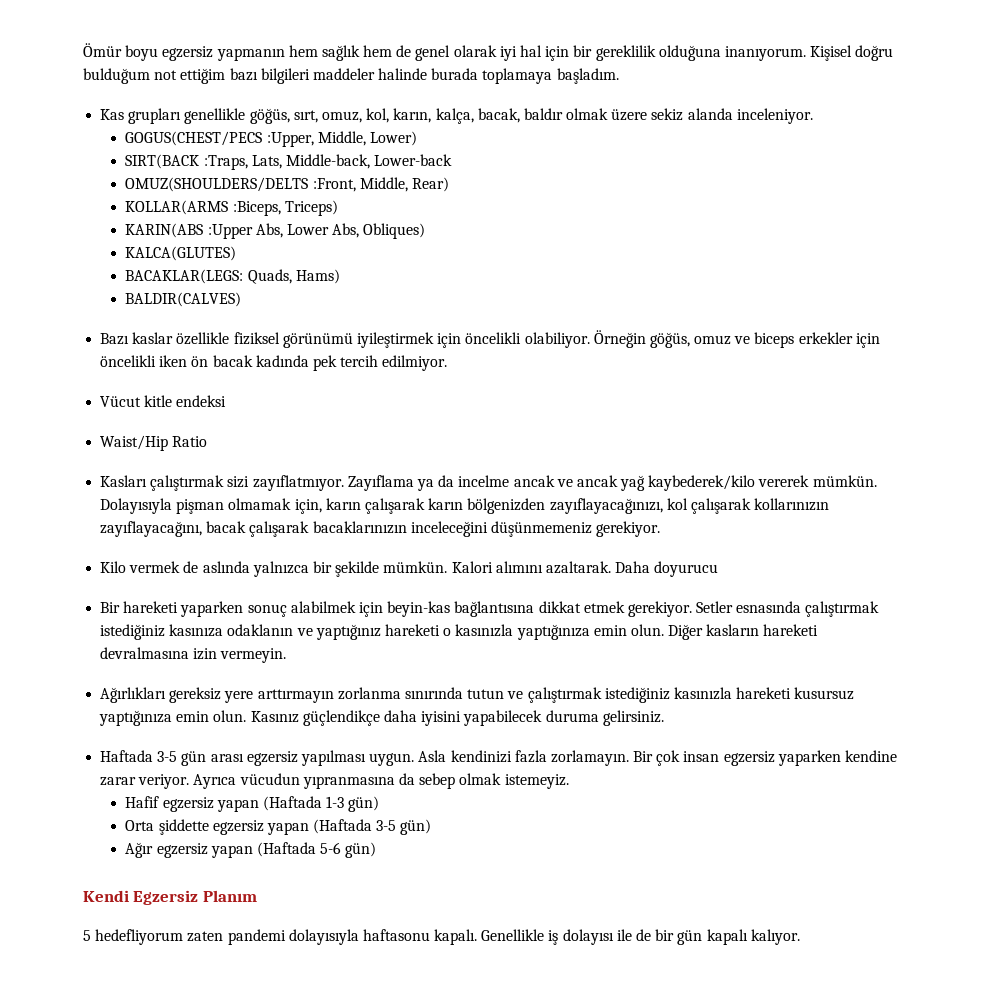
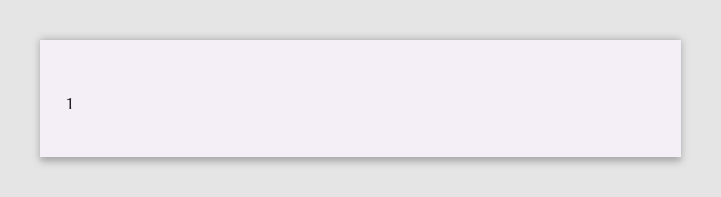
- Ömür boyu egzersiz yapmanın hem sağlık hem de genel olarak iyi hal için bir gereklilik olduğuna inanıyorum. Kişisel doğru bulduğum not ettiğim bazı bilgileri maddeler halinde burada toplamaya başladım.
- Kas grupları genellikle göğüs, sırt, omuz, kol, karın, kalça, bacak, baldır olmak üzere sekiz alanda inceleniyor.
- GOGUS(CHEST/PECS :Upper, Middle, Lower)
- SIRT(BACK :Traps, Lats, Middle-back, Lower-back
- OMUZ(SHOULDERS/DELTS :Front, Middle, Rear)
- KOLLAR(ARMS :Biceps, Triceps)
- KARIN(ABS :Upper Abs, Lower Abs, Obliques)
- KALCA(GLUTES)
- BACAKLAR(LEGS: Quads, Hams)
- BALDIR(CALVES)
- Bazı kaslar özellikle fiziksel görünümü iyileştirmek için öncelikli olabiliyor. Örneğin göğüs, omuz ve biceps erkekler için öncelikli iken ön bacak kadında pek tercih edilmiyor.
- Vücut kitle endeksi
- Waist/Hip Ratio
- Kasları çalıştırmak sizi zayıflatmıyor. Zayıflama ya da incelme ancak ve ancak yağ kaybederek/kilo vererek mümkün. Dolayısıyla pişman olmamak için, karın çalışarak karın bölgenizden zayıflayacağınızı, kol çalışarak kollarınızın zayıflayacağını, bacak çalışarak bacaklarınızın inceleceğini düşünmemeniz gerekiyor.
- Kilo vermek de aslında yalnızca bir şekilde mümkün. Kalori alımını azaltarak. Daha doyurucu
- Bir hareketi yaparken sonuç alabilmek için beyin-kas bağlantısına dikkat etmek gerekiyor. Setler esnasında çalıştırmak istediğiniz kasınıza odaklanın ve yaptığınız hareketi o kasınızla yaptığınıza emin olun. Diğer kasların hareketi devralmasına izin vermeyin.
- Ağırlıkları gereksiz yere arttırmayın zorlanma sınırında tutun ve çalıştırmak istediğiniz kasınızla hareketi kusursuz yaptığınıza emin olun. Kasınız güçlendikçe daha iyisini yapabilecek duruma gelirsiniz.
- Haftada 3-5 gün arası egzersiz yapılması uygun. Asla kendinizi fazla zorlamayın. Bir çok insan egzersiz yaparken kendine zarar veriyor. Ayrıca vücudun yıpranmasına da sebep olmak istemeyiz.
- Hafif egzersiz yapan (Haftada 1-3 gün)
- Orta şiddette egzersiz yapan (Haftada 3-5 gün)
- Ağır egzersiz yapan (Haftada 5-6 gün)
- Kendi Egzersiz Planım
- 5 hedefliyorum zaten pandemi dolayısıyla haftasonu kapalı. Genellikle iş dolayısı ile de bir gün kapalı kalıyor.
+ 1

